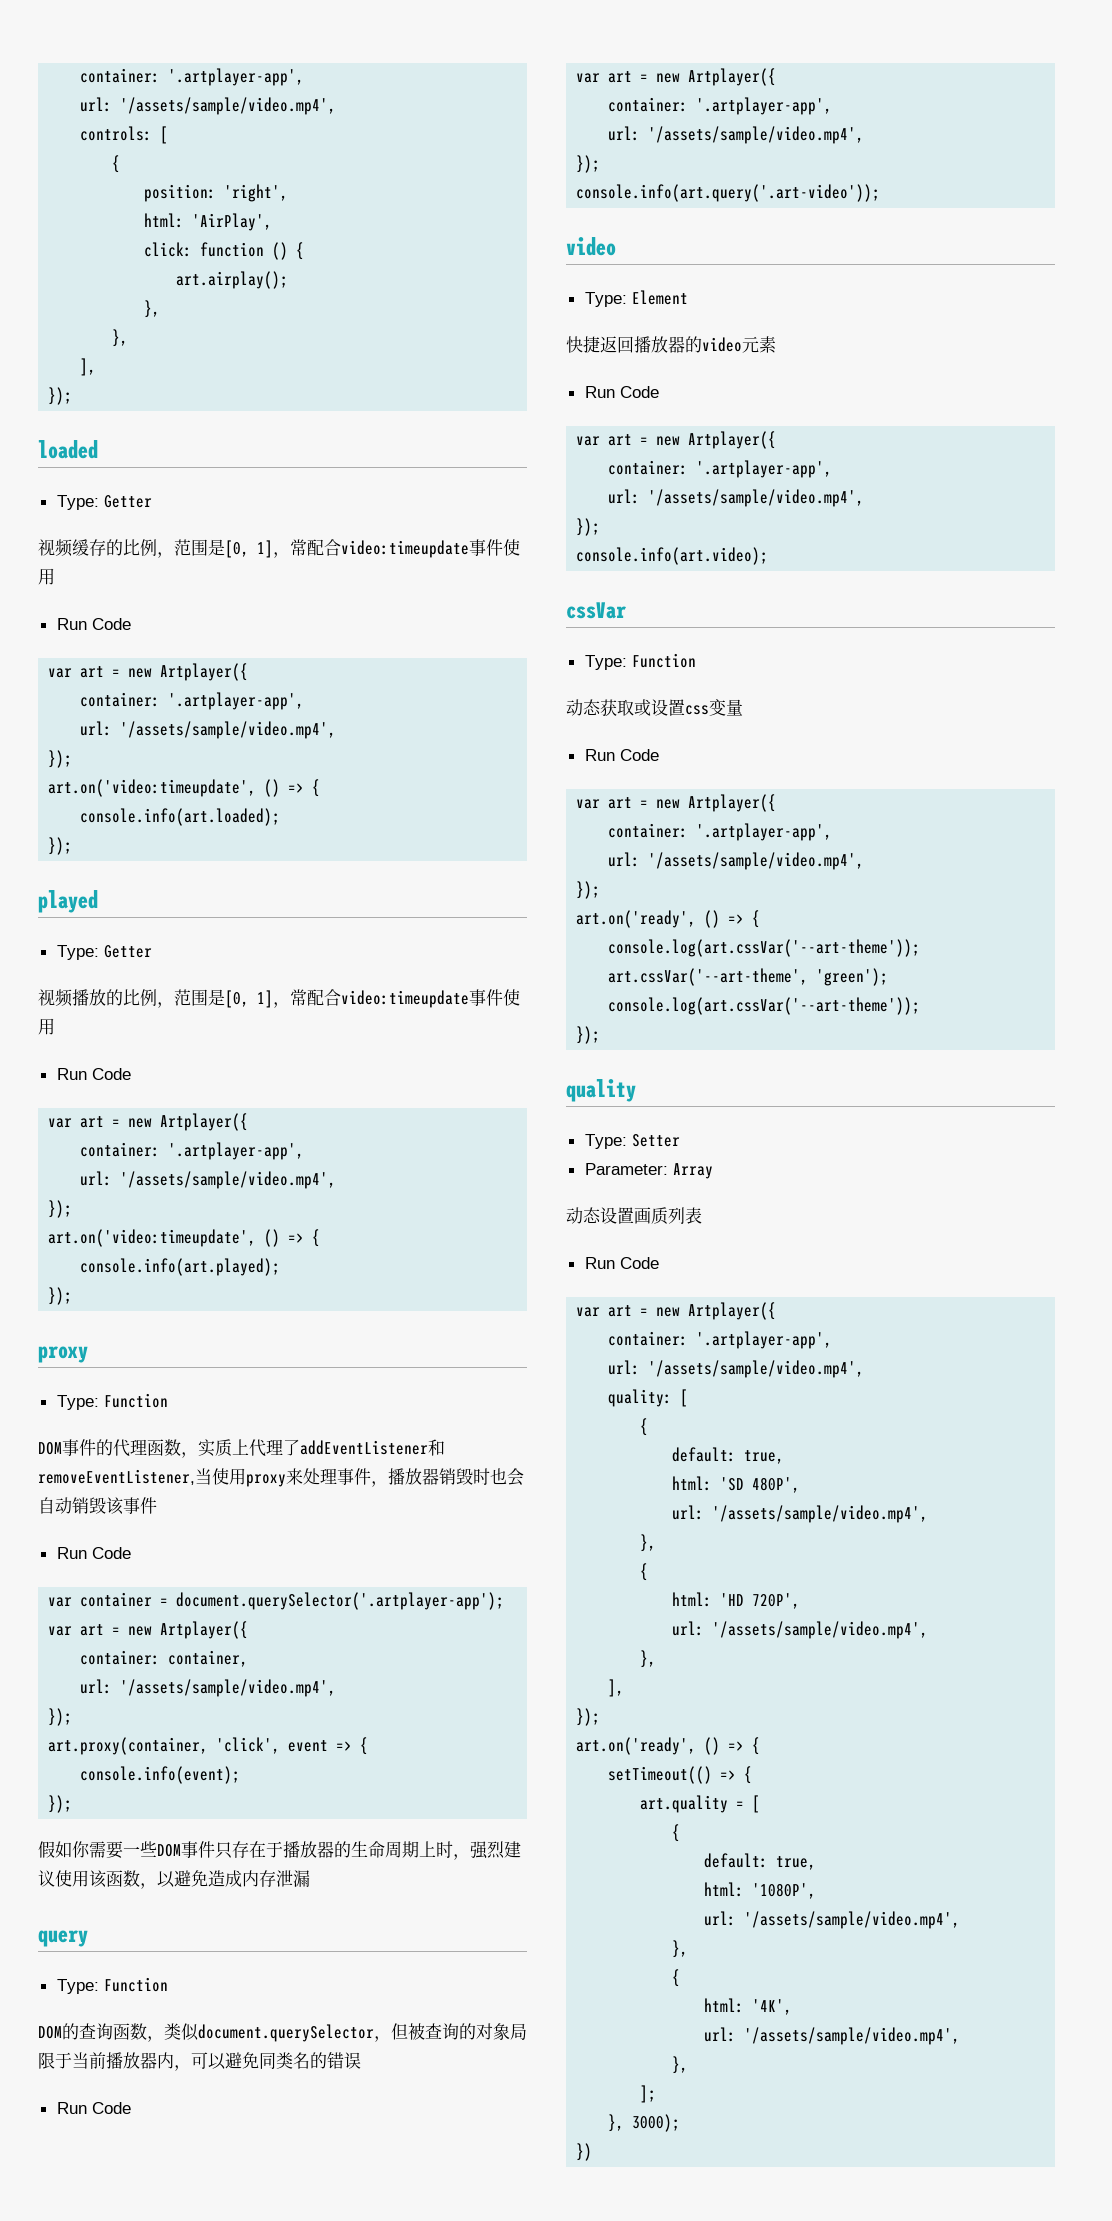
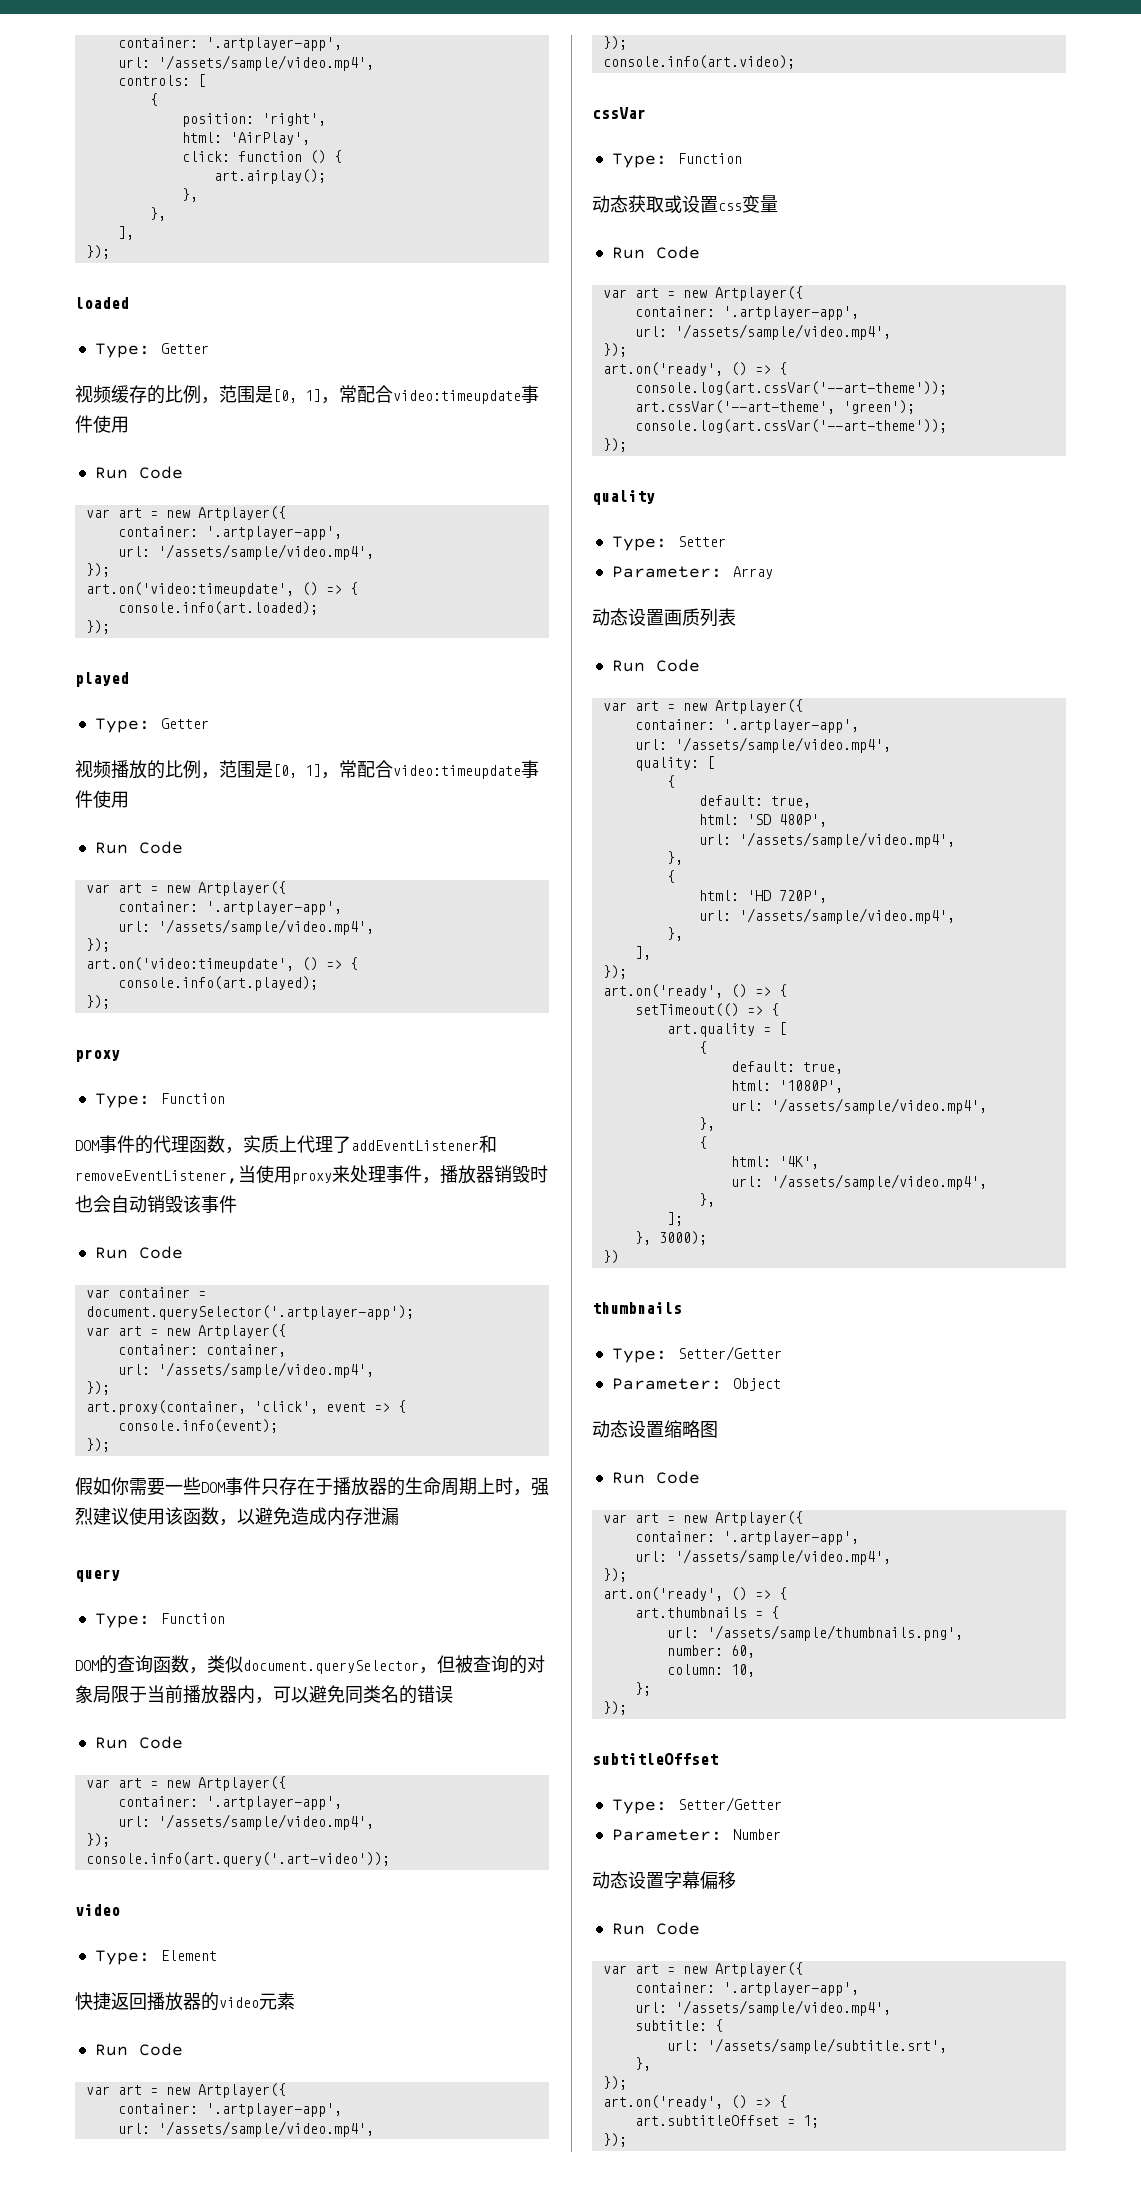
+ thumbnails
+ Type: Setter/Getter
+ Parameter: Object
+ 动态设置缩略图
+ Run Code
+ var art = new Artplayer({
+ container: '.artplayer-app',
+ url: '/assets/sample/video.mp4',
+ });
+ art.on('ready', () => {
+ art.thumbnails = {
+ url: '/assets/sample/thumbnails.png',
+ number: 60,
+ column: 10,
+ };
+ });
+ subtitleOffset
+ Type: Setter/Getter
+ Parameter: Number
+ 动态设置字幕偏移
+ Run Code
+ var art = new Artplayer({
+ container: '.artplayer-app',
+ url: '/assets/sample/video.mp4',
+ subtitle: {
+ url: '/assets/sample/subtitle.srt',
+ },
+ });
+ art.on('ready', () => {
+ art.subtitleOffset = 1;
+ });

